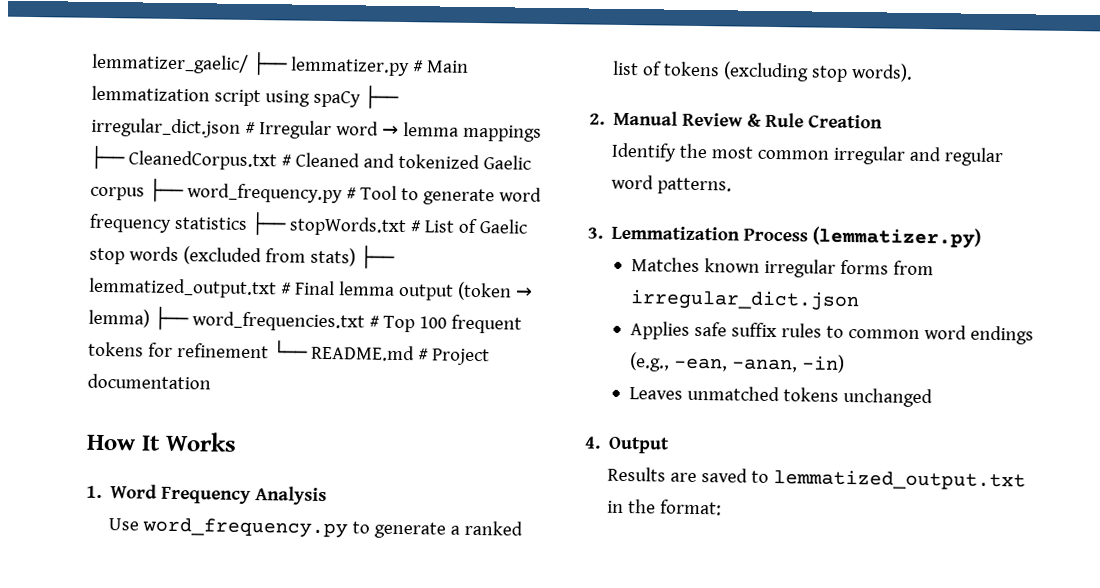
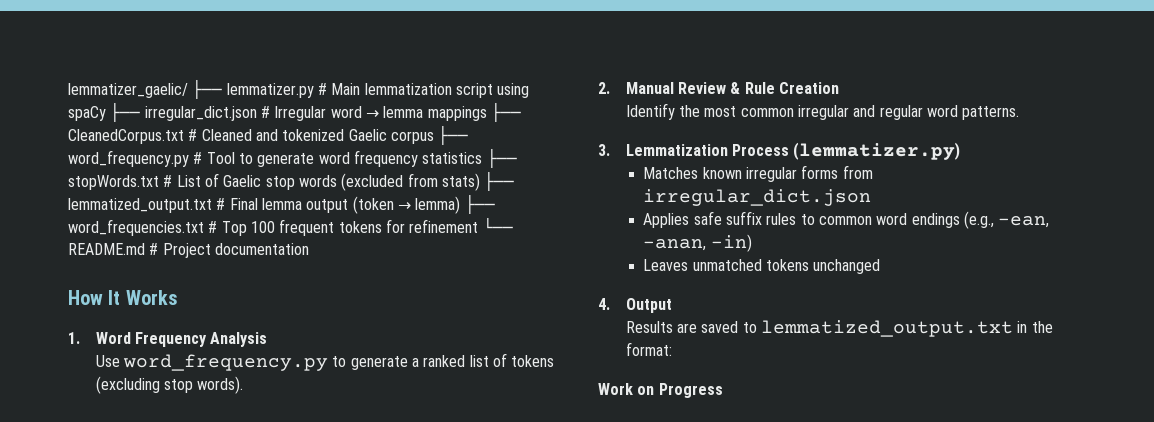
+ Work on Progress

